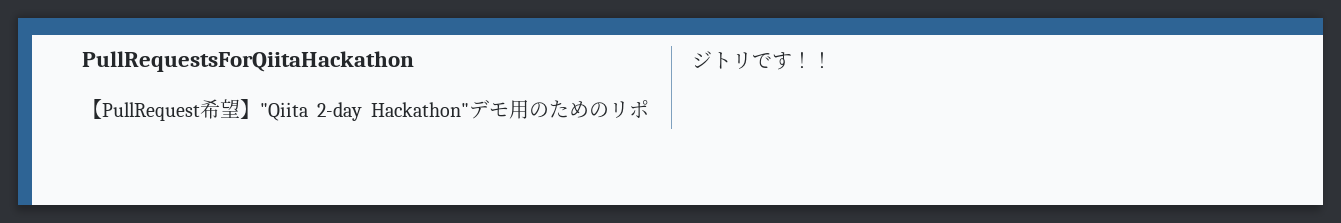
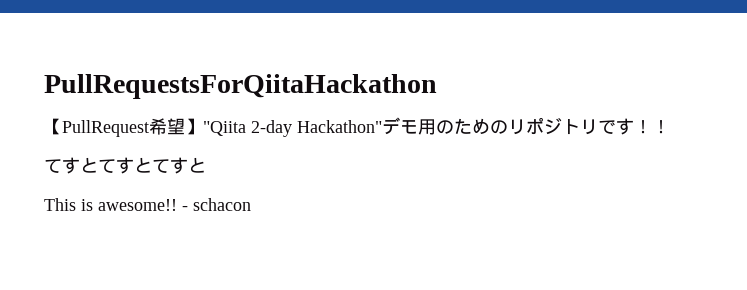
+ てすとてすとてすと
+ This is awesome!! - schacon

